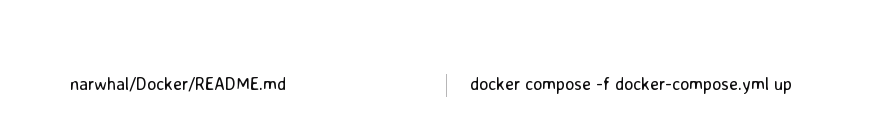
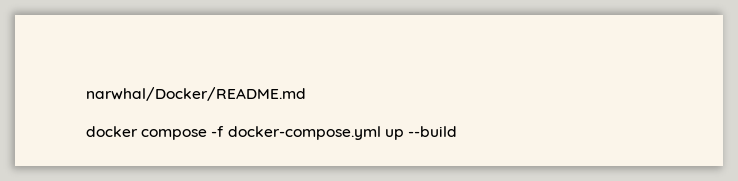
- docker compose -f docker-compose.yml up
+ docker compose -f docker-compose.yml up --build

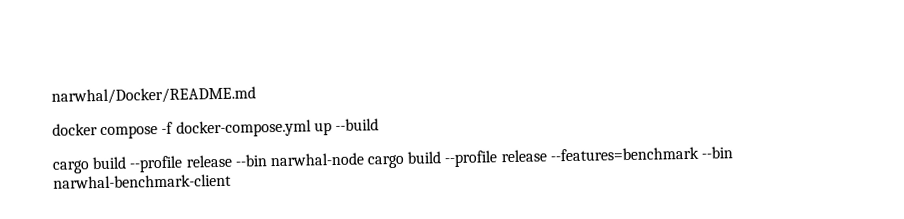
+ cargo build --profile release --bin narwhal-node cargo build --profile release --features=benchmark --bin narwhal-benchmark-client

